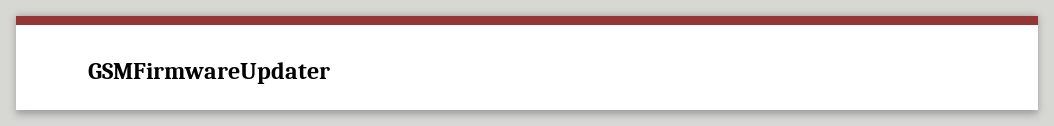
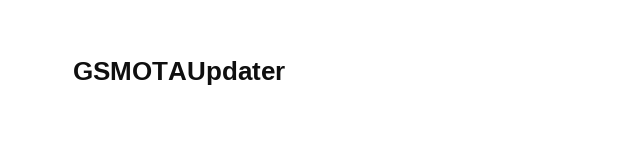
- GSMFirmwareUpdater
+ GSMOTAUpdater

